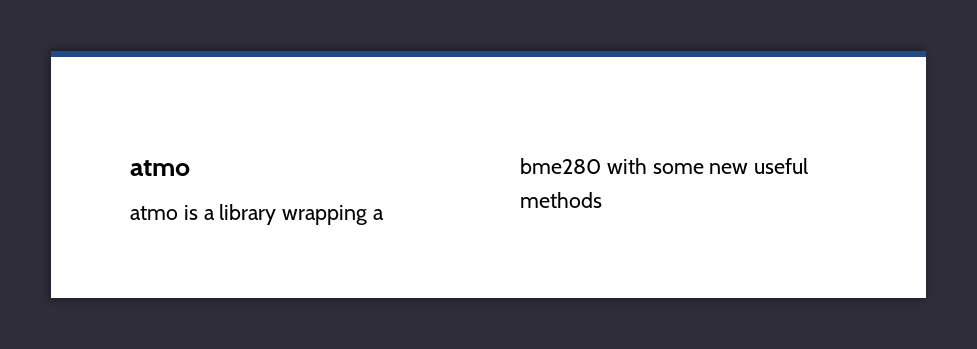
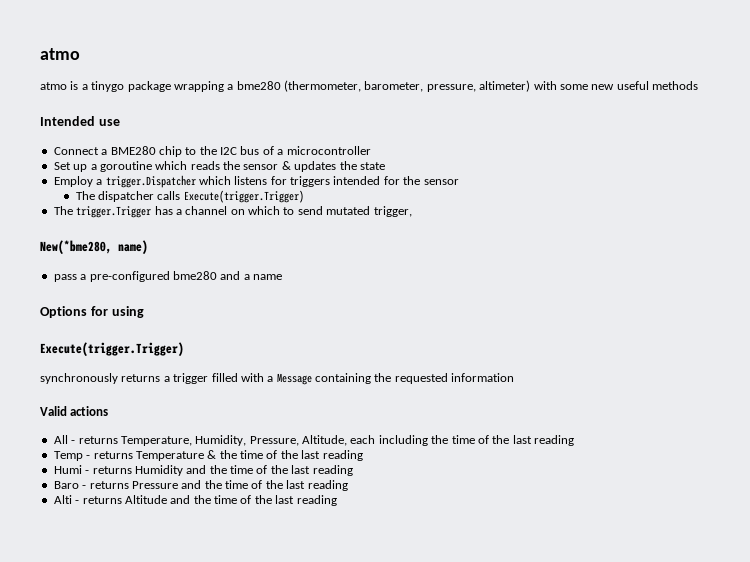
- atmo is a library wrapping a bme280 with some new useful methods
+ atmo is a tinygo package wrapping a bme280 (thermometer, barometer, pressure, altimeter) with some new useful methods
+ Intended use
+ Connect a BME280 chip to the I2C bus of a microcontroller
+ Set up a goroutine which reads the sensor & updates the state
+ Employ a trigger.Dispatcher which listens for triggers intended for the sensor
+ The dispatcher calls Execute(trigger.Trigger)
+ The trigger.Trigger has a channel on which to send mutated trigger,
+ New(*bme280, name)
+ pass a pre-configured bme280 and a name
+ Options for using
+ Execute(trigger.Trigger)
+ synchronously returns a trigger filled with a Message containing the requested information
+ Valid actions
+ All - returns Temperature, Humidity, Pressure, Altitude, each including the time of the last reading
+ Temp - returns Temperature & the time of the last reading
+ Humi - returns Humidity and the time of the last reading
+ Baro - returns Pressure and the time of the last reading
+ Alti - returns Altitude and the time of the last reading

